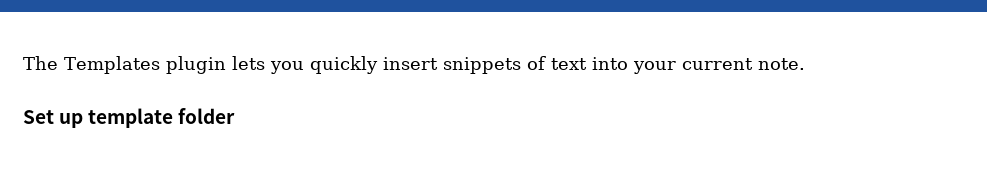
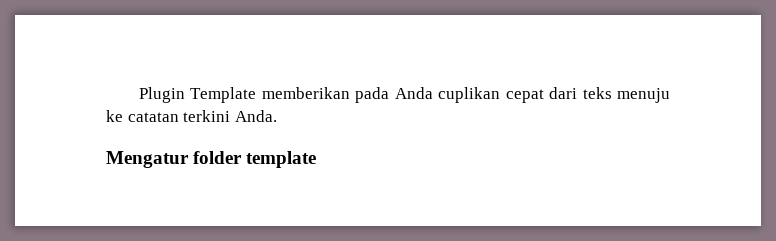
- The Templates plugin lets you quickly insert snippets of text into your current note.
- Set up template folder
+ Plugin Template memberikan pada Anda cuplikan cepat dari teks menuju ke catatan terkini Anda.
+ Mengatur folder template

